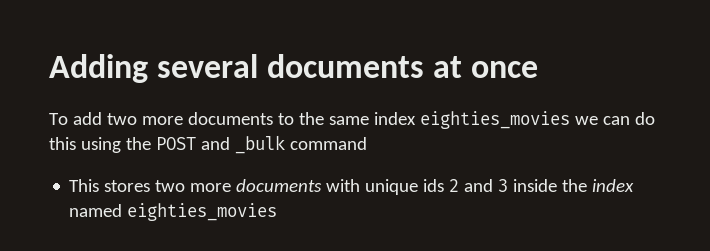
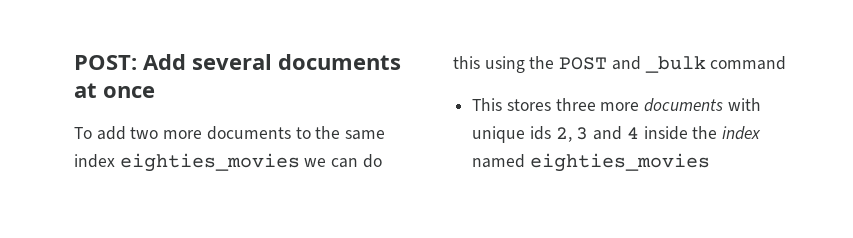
- Adding several documents at once
+ POST: Add several documents at once
- This stores two more documents with unique ids 2 and 3 inside the index named eighties_movies
+ This stores three more documents with unique ids 2, 3 and 4 inside the index named eighties_movies

